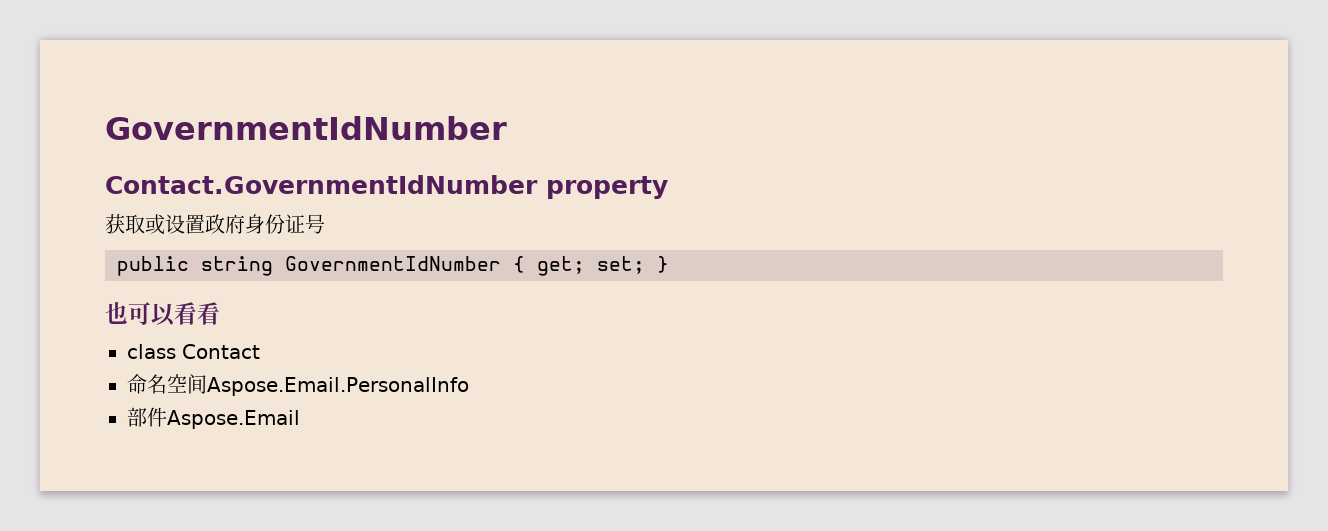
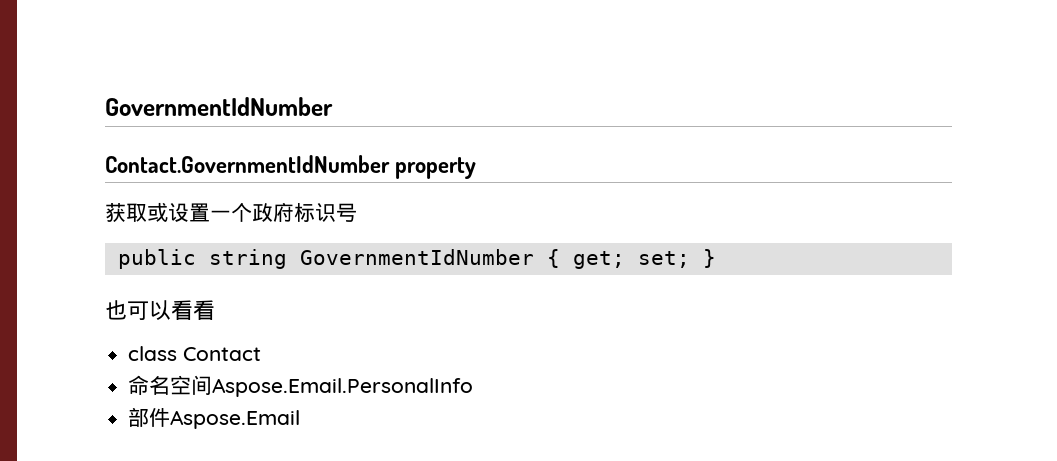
- 获取或设置政府身份证号
+ 获取或设置一个政府标识号

